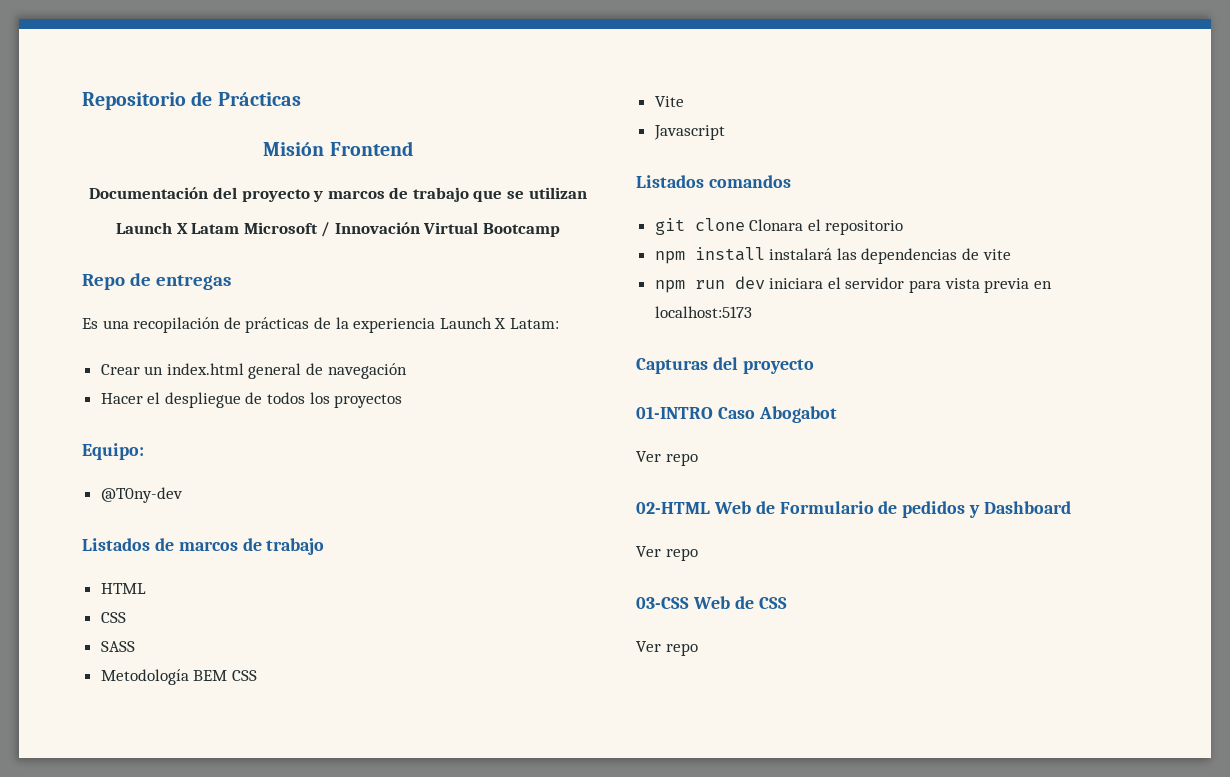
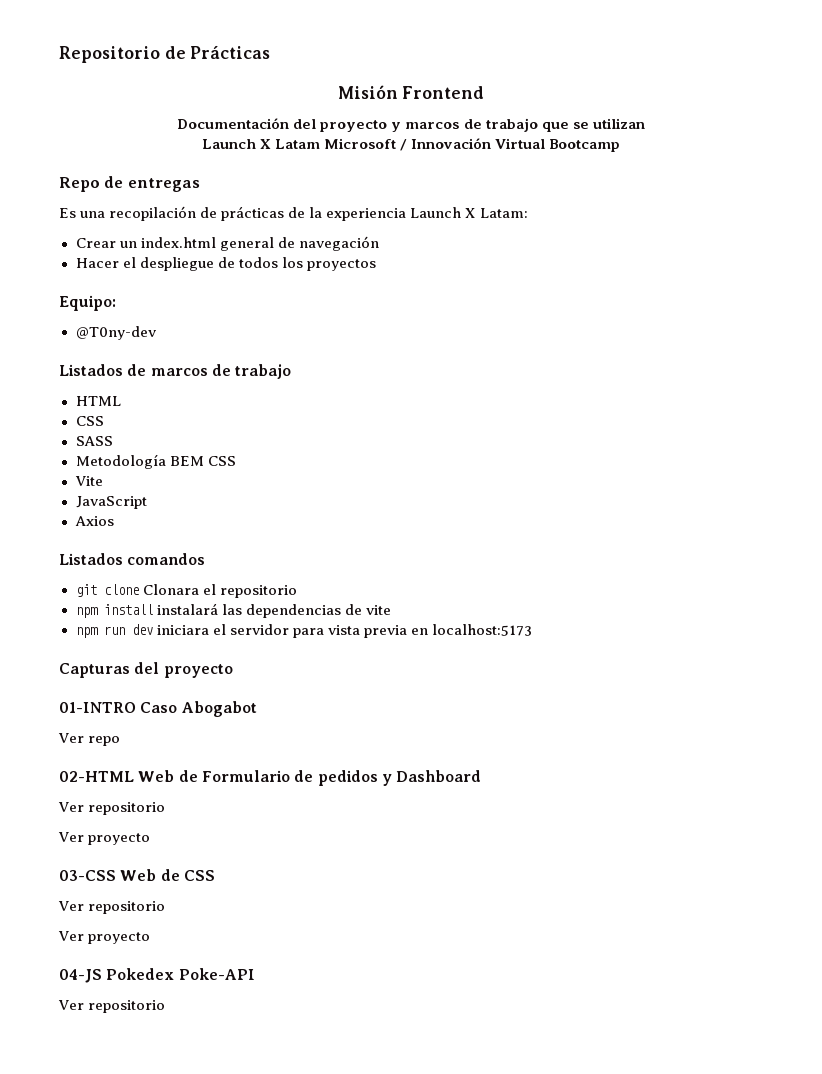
- Javascript
+ JavaScript
+ Axios
  02-HTML Web de Formulario de pedidos y Dashboard
- Ver repo
+ Ver repositorio
+ Ver proyecto
  03-CSS Web de CSS
- Ver repo
+ Ver repositorio
+ Ver proyecto
+ 04-JS Pokedex Poke-API
+ Ver repositorio

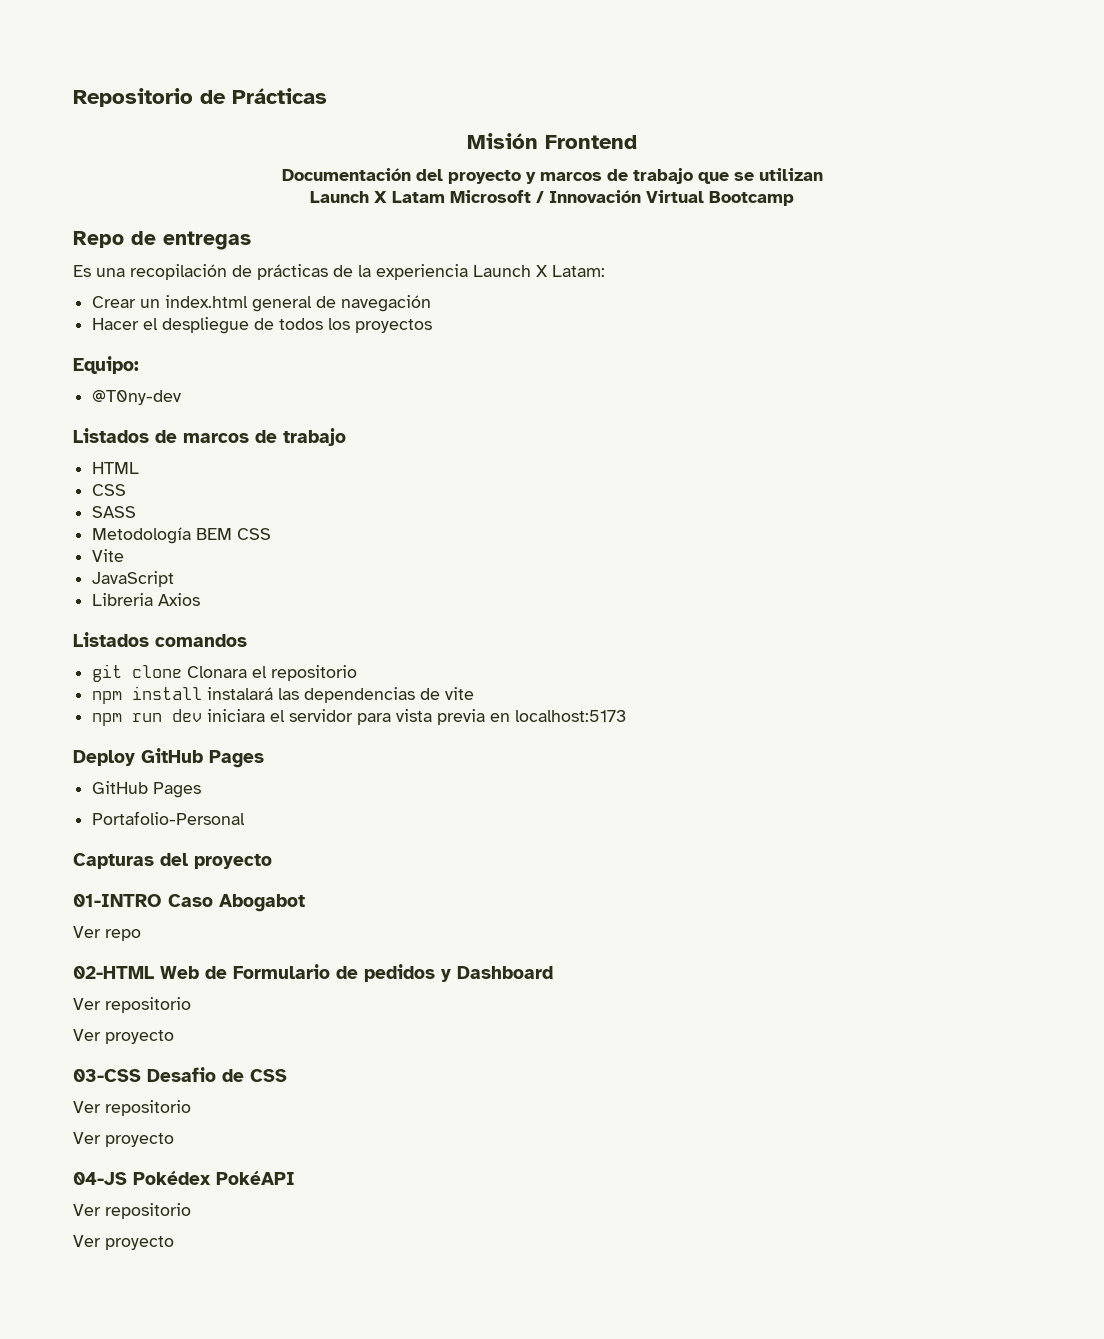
- Axios
+ Libreria Axios
+ Deploy GitHub Pages
+ GitHub Pages
+ Portafolio-Personal
- 03-CSS Web de CSS
+ 03-CSS Desafio de CSS
- 04-JS Pokedex Poke-API
+ 04-JS Pokédex PokéAPI
  Ver repositorio
+ Ver proyecto

